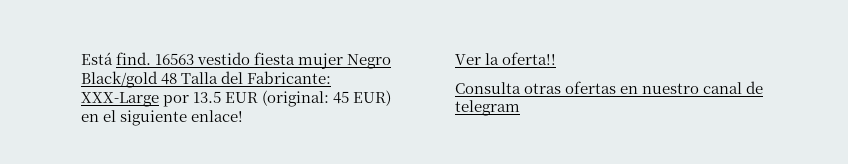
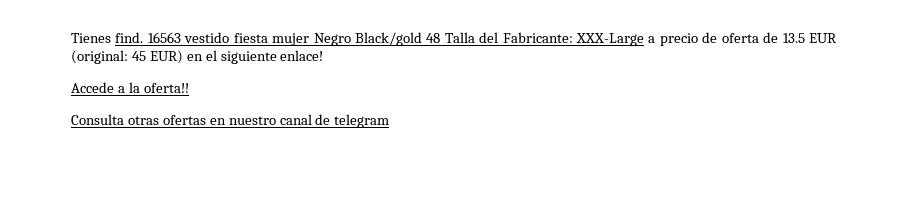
- Está find.
+ Tienes find.
- 16563 vestido fiesta mujer Negro Black/gold 48 Talla del Fabricante: XXX-Large por 13.5 EUR (original: 45 EUR) en el siguiente enlace!
+ 16563 vestido fiesta mujer Negro Black/gold 48 Talla del Fabricante: XXX-Large a precio de oferta de 13.5 EUR (original: 45 EUR) en el siguiente enlace!
- Ver la oferta!!
+ Accede a la oferta!!

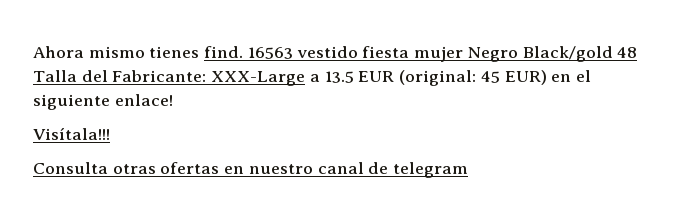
- Tienes find.
+ Ahora mismo tienes find.
- 16563 vestido fiesta mujer Negro Black/gold 48 Talla del Fabricante: XXX-Large a precio de oferta de 13.5 EUR (original: 45 EUR) en el siguiente enlace!
+ 16563 vestido fiesta mujer Negro Black/gold 48 Talla del Fabricante: XXX-Large a 13.5 EUR (original: 45 EUR) en el siguiente enlace!
- Accede a la oferta!!
+ Visítala!!!

